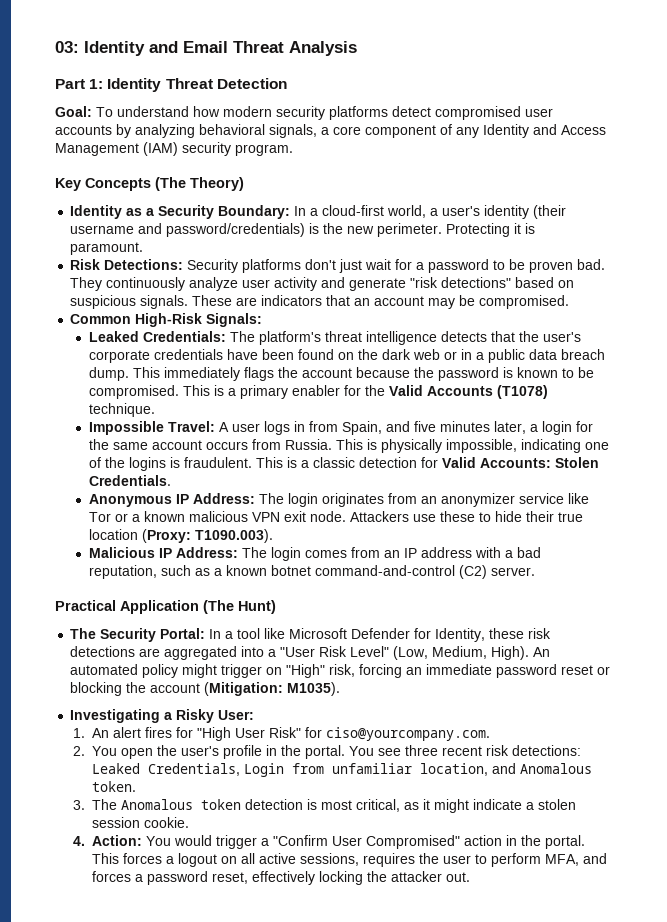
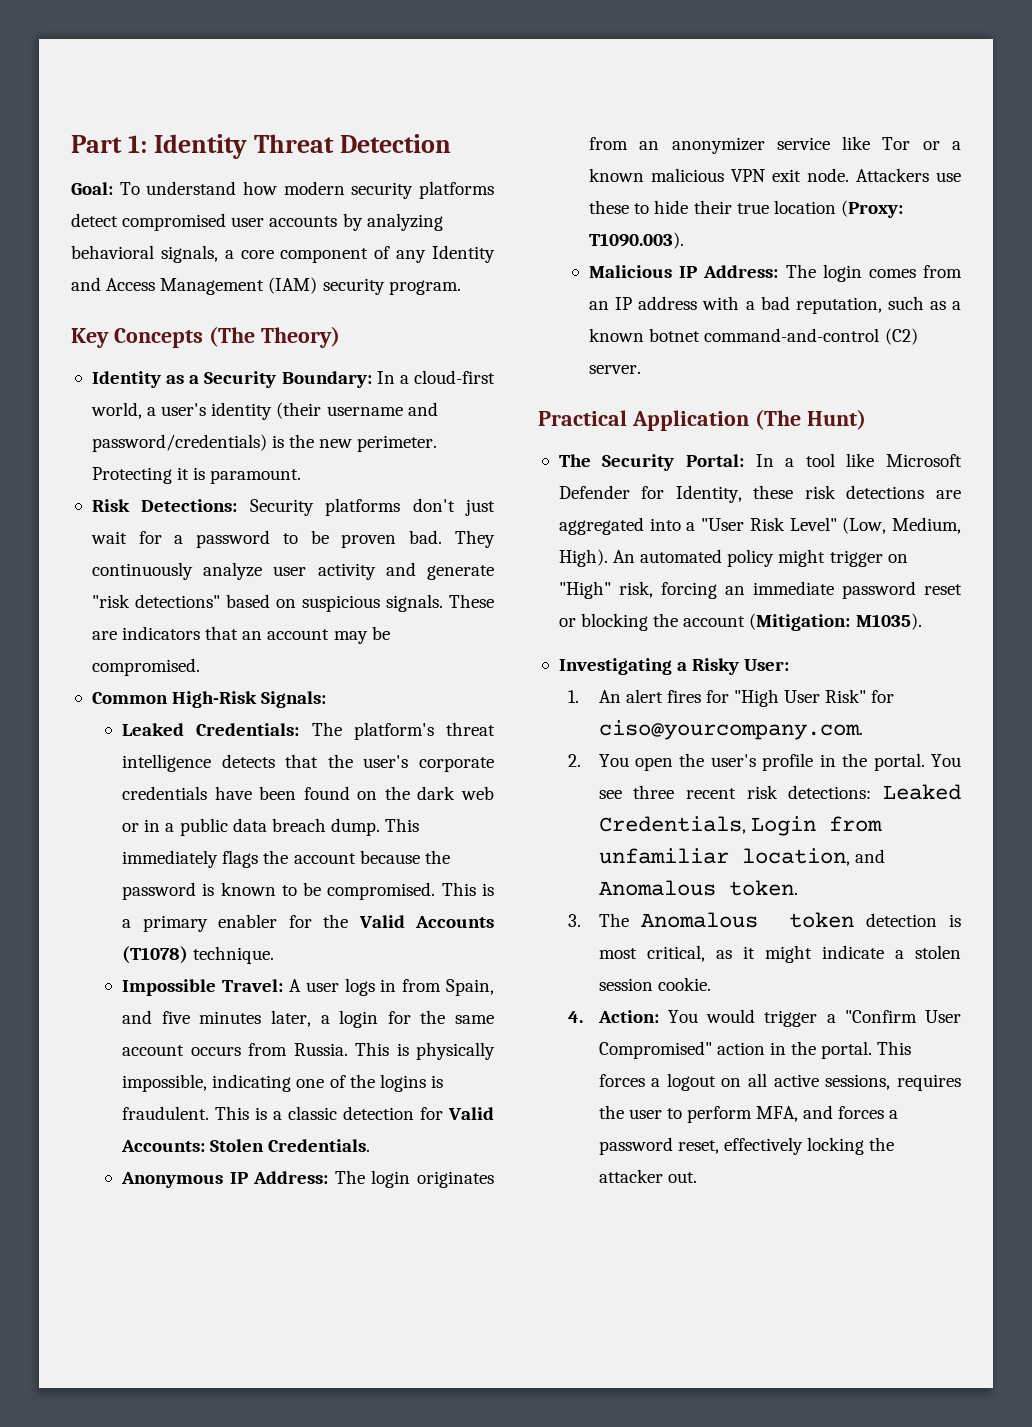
- 03: Identity and Email Threat Analysis

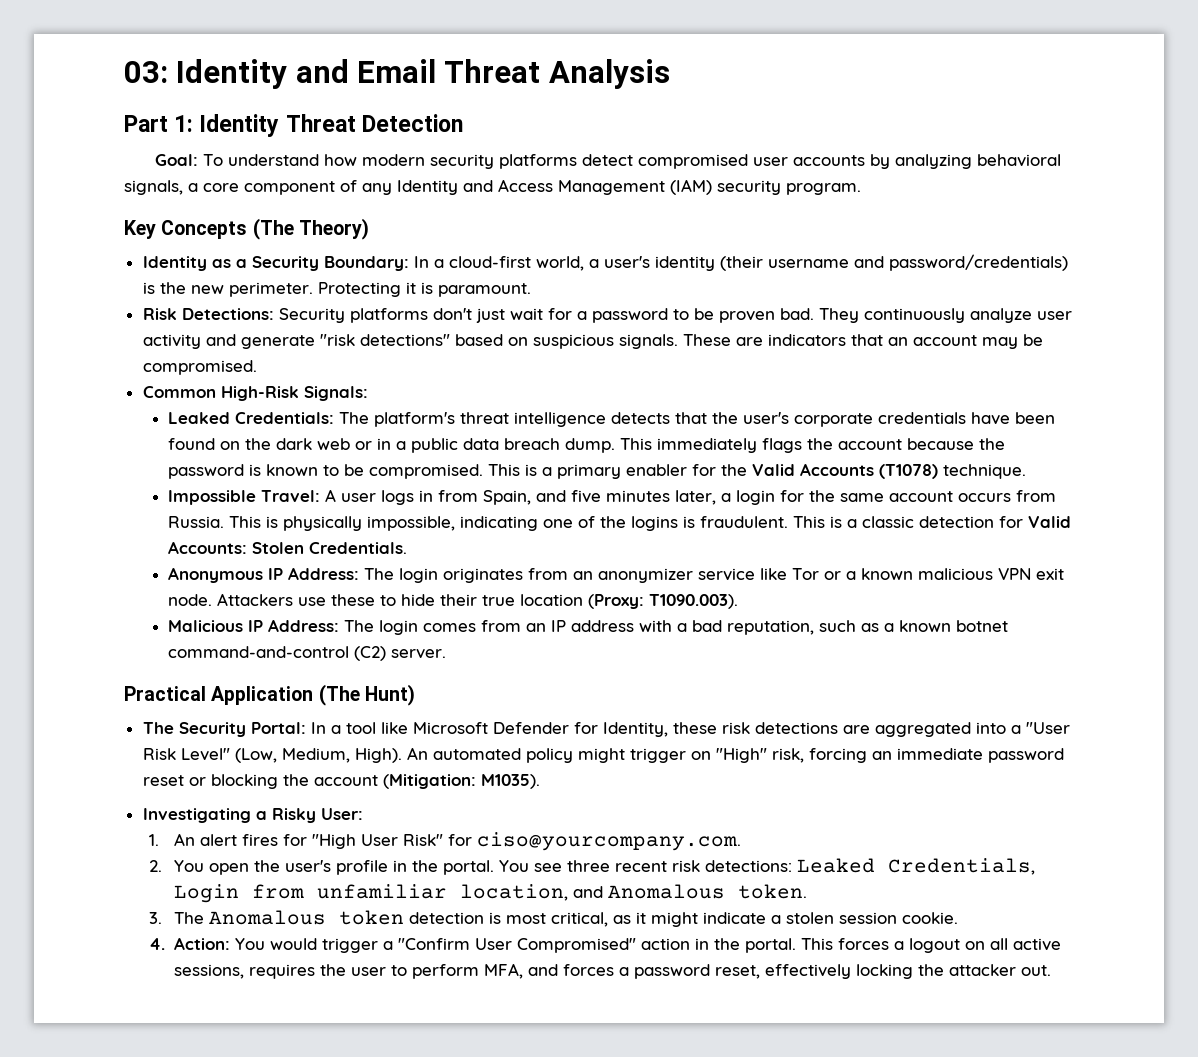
+ 03: Identity and Email Threat Analysis

